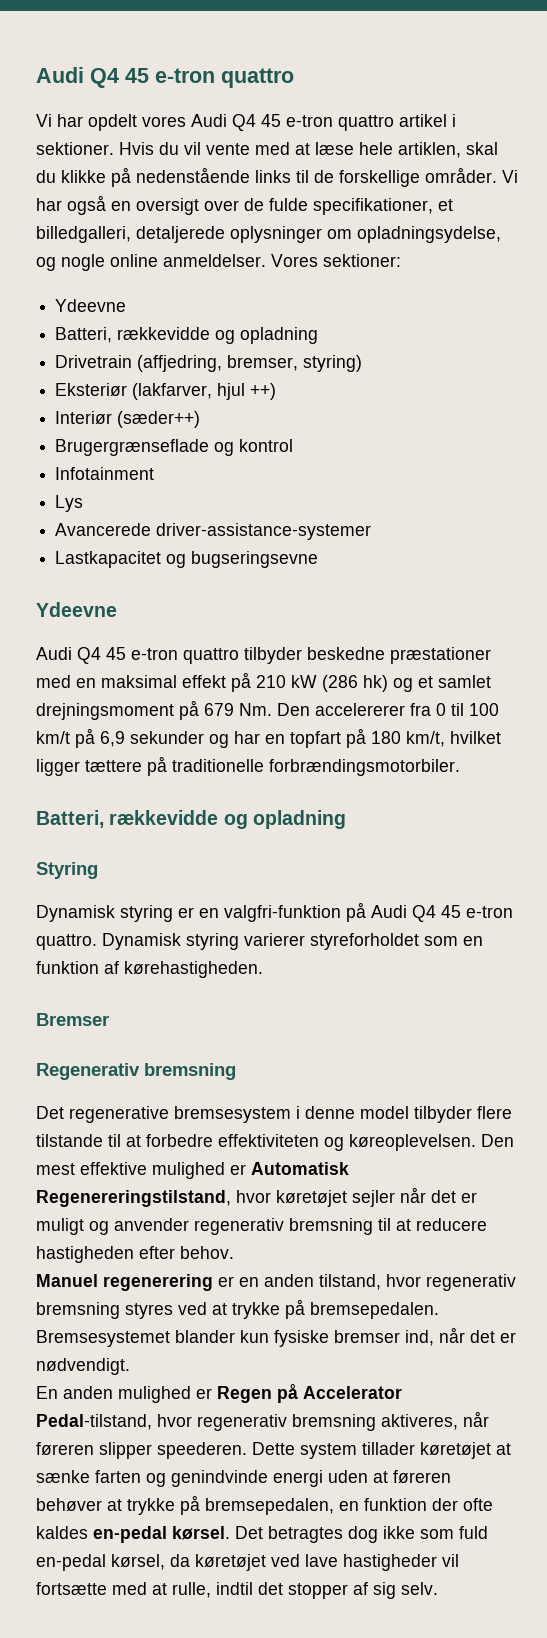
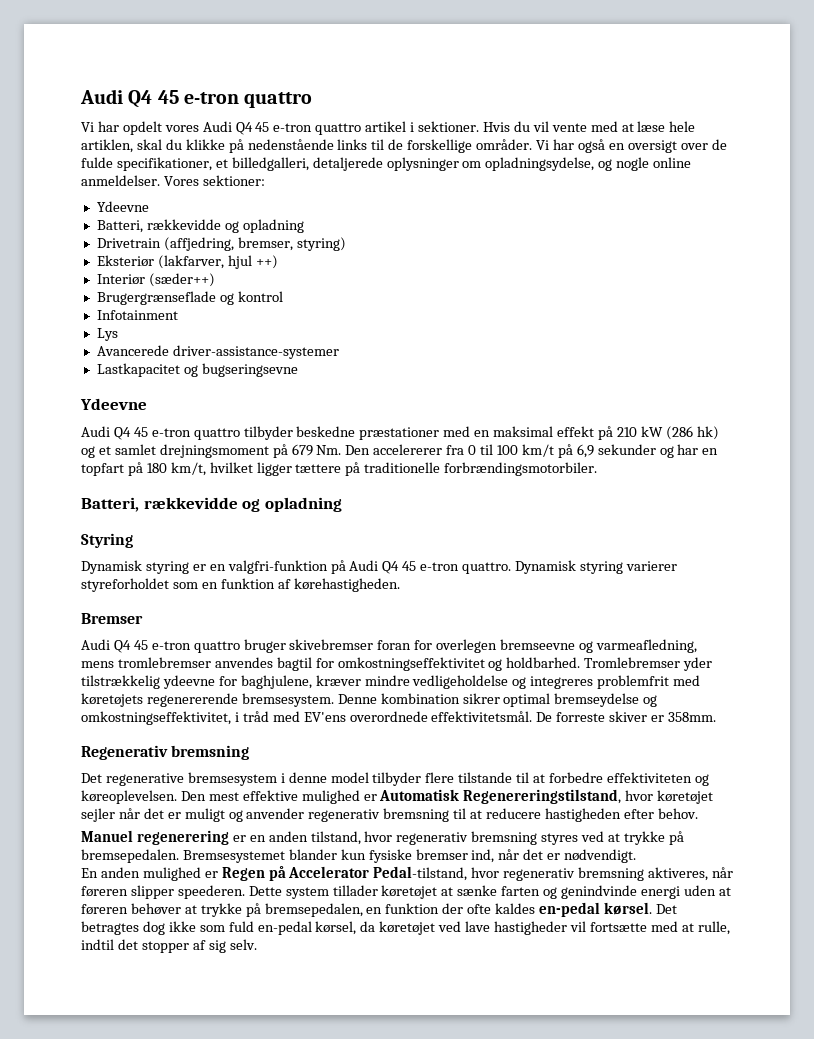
+ Audi Q4 45 e-tron quattro bruger skivebremser foran for overlegen bremseevne og varmeafledning, mens tromlebremser anvendes bagtil for omkostningseffektivitet og holdbarhed. Tromlebremser yder tilstrækkelig ydeevne for baghjulene, kræver mindre vedligeholdelse og integreres problemfrit med køretøjets regenererende bremsesystem. Denne kombination sikrer optimal bremseydelse og omkostningseffektivitet, i tråd med EV'ens overordnede effektivitetsmål. De forreste skiver er 358mm.

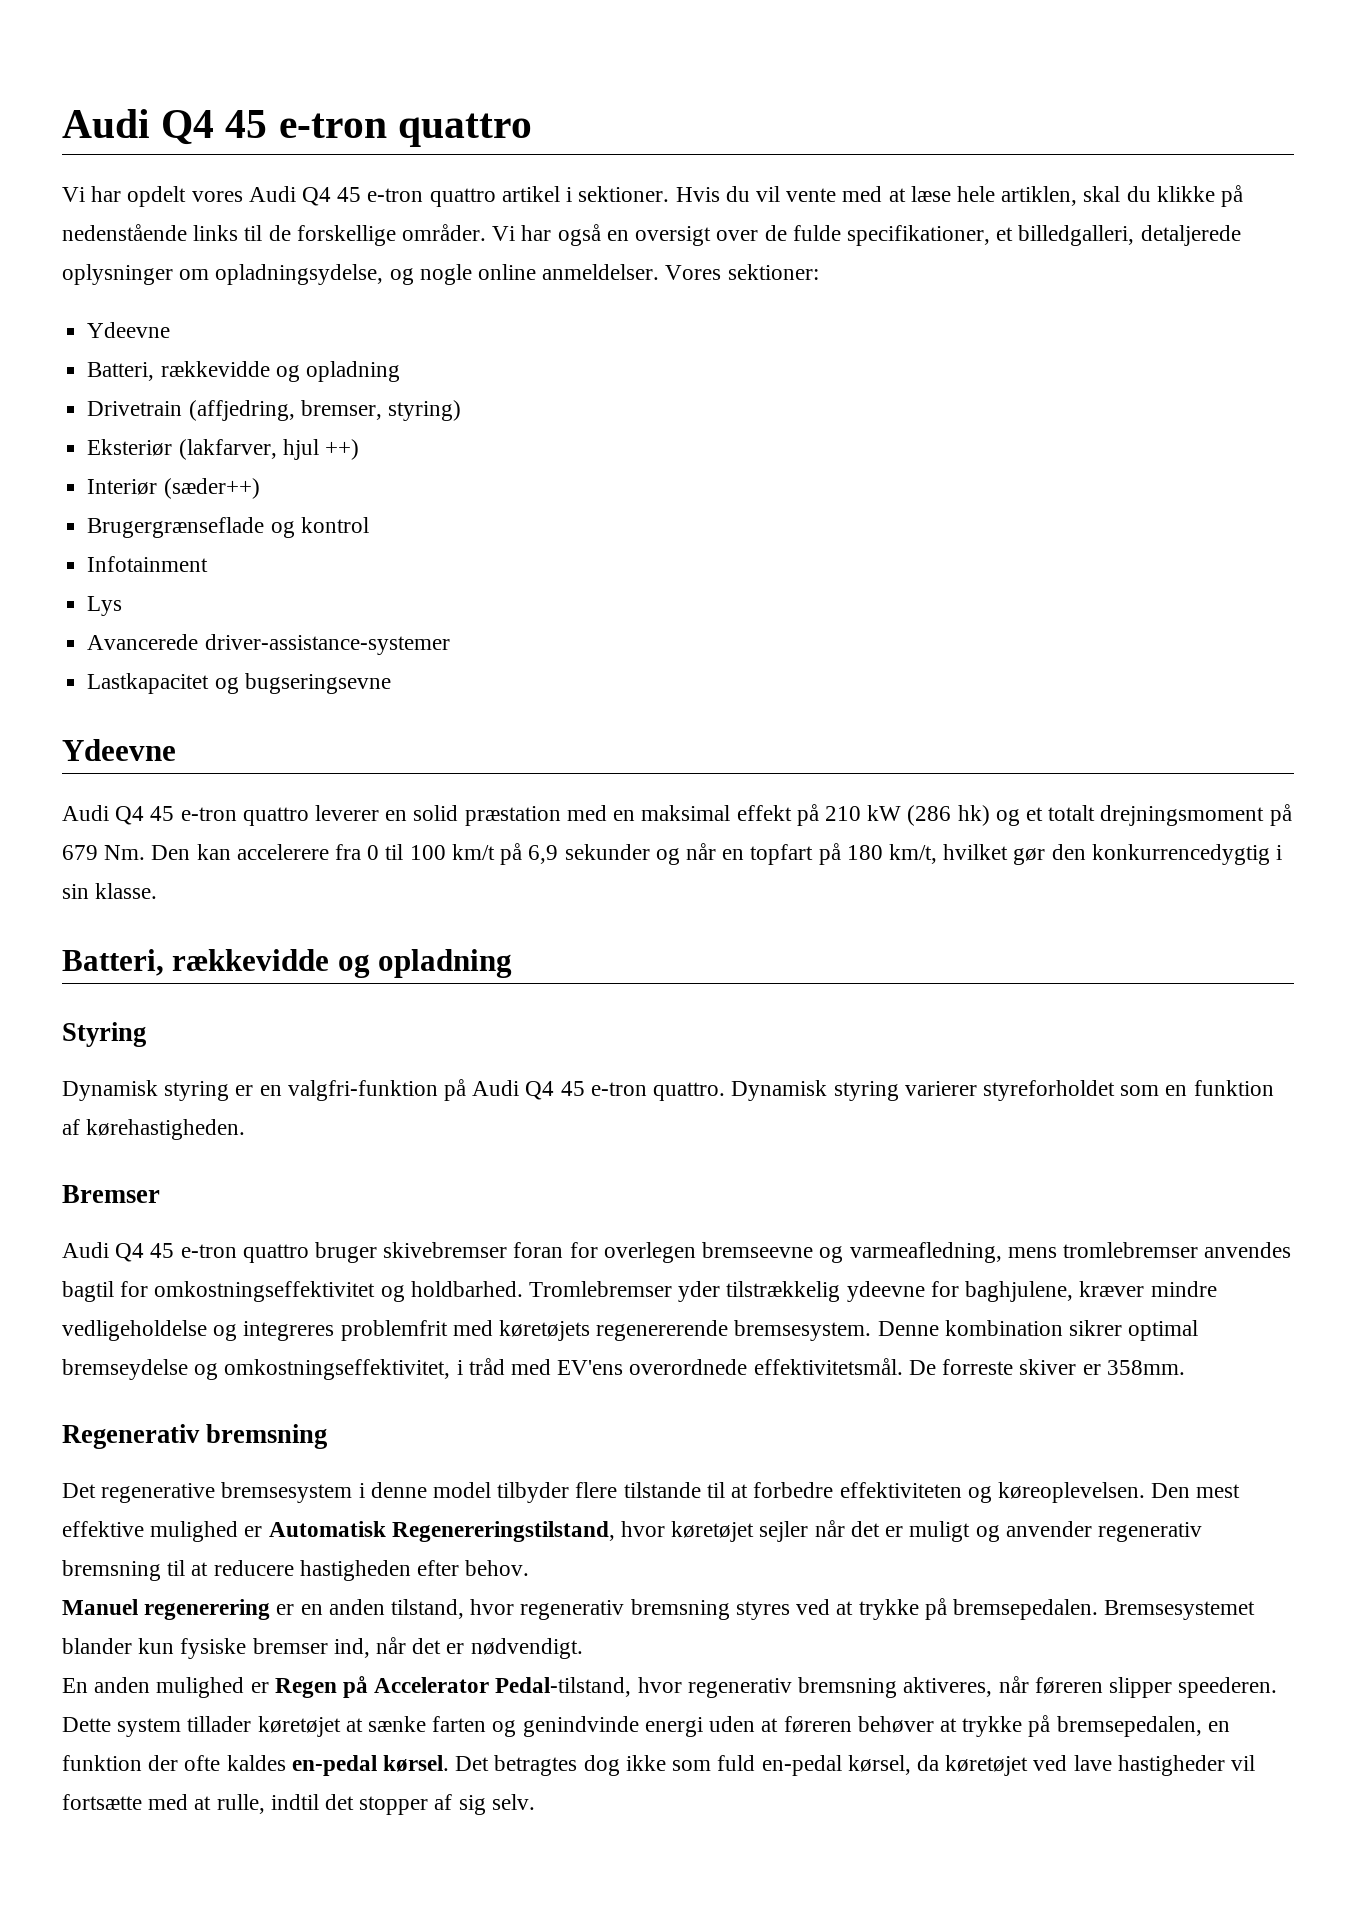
- Audi Q4 45 e-tron quattro tilbyder beskedne præstationer med en maksimal effekt på 210 kW (286 hk) og et samlet drejningsmoment på 679 Nm. Den accelererer fra 0 til 100 km/t på 6,9 sekunder og har en topfart på 180 km/t, hvilket ligger tættere på traditionelle forbrændingsmotorbiler.
+ Audi Q4 45 e-tron quattro leverer en solid præstation med en maksimal effekt på 210 kW (286 hk) og et totalt drejningsmoment på 679 Nm. Den kan accelerere fra 0 til 100 km/t på 6,9 sekunder og når en topfart på 180 km/t, hvilket gør den konkurrencedygtig i sin klasse.

